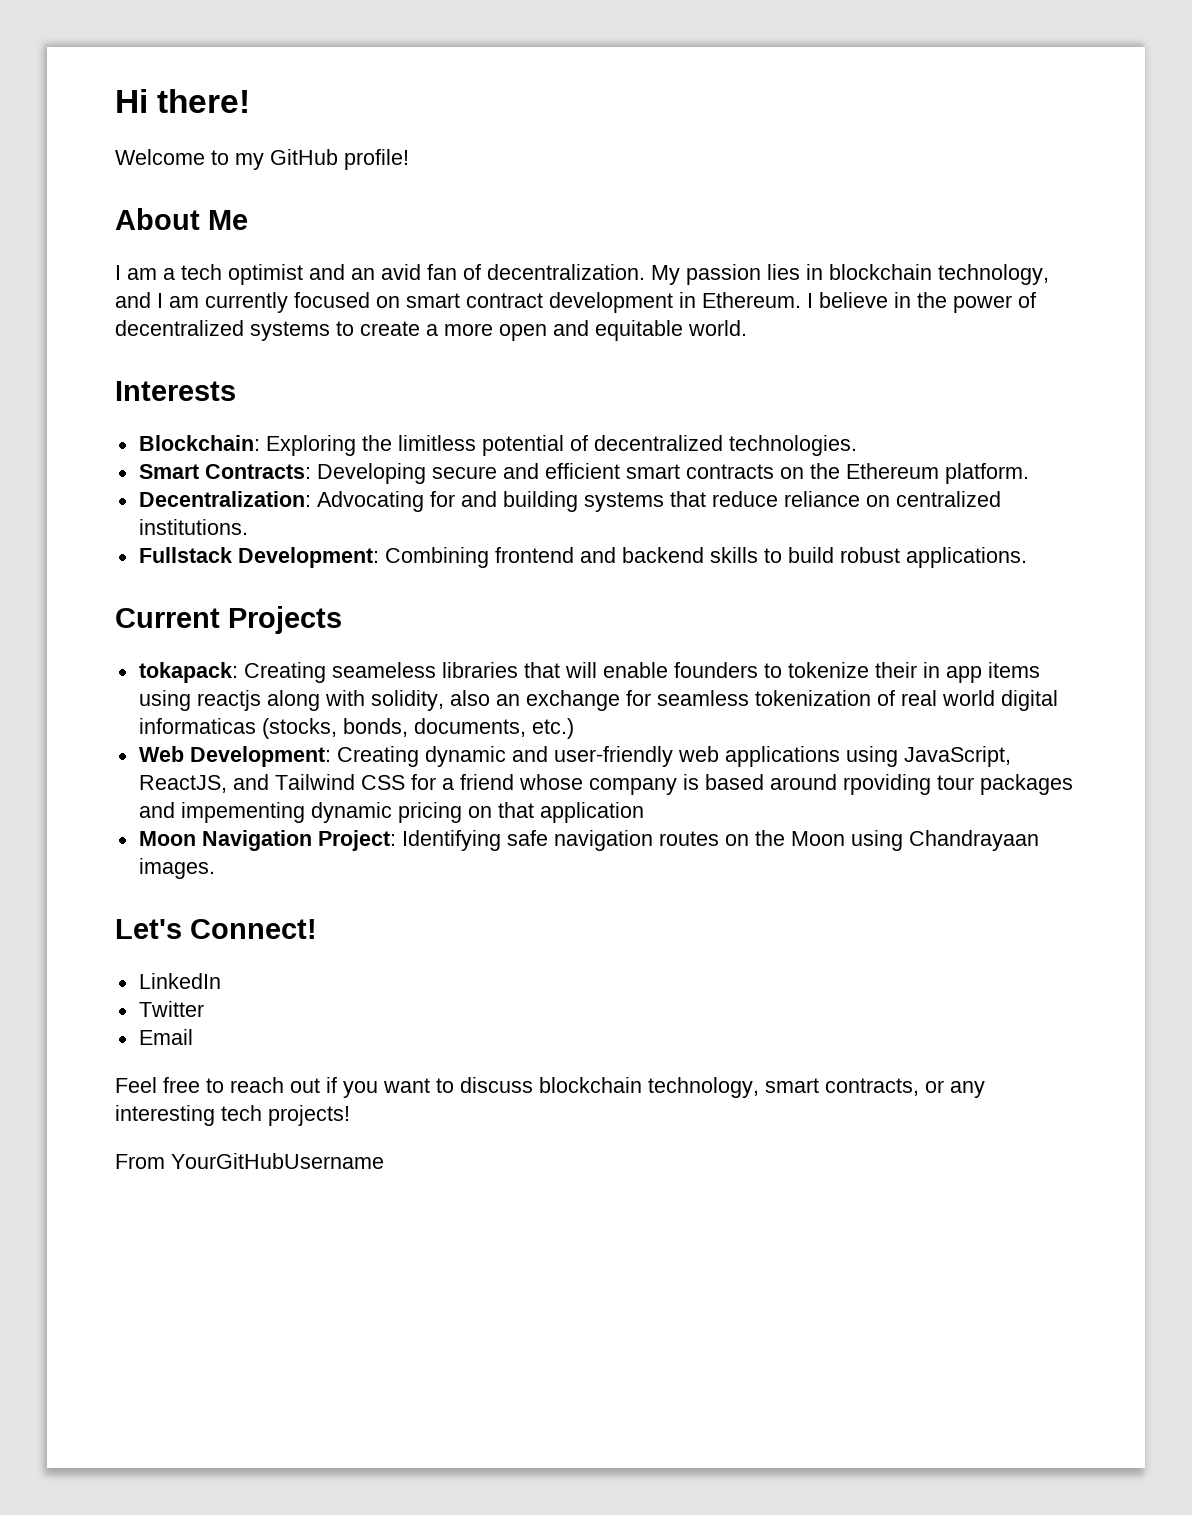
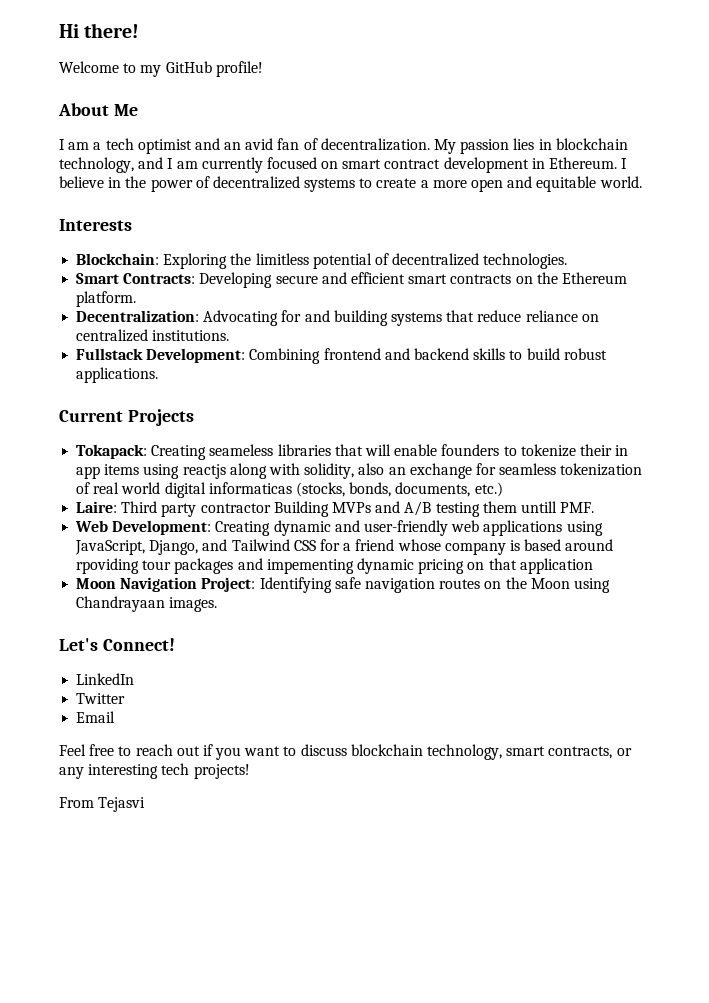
- tokapack: Creating seameless libraries that will enable founders to tokenize their in app items using reactjs along with solidity, also an exchange for seamless tokenization of real world digital informaticas (stocks, bonds, documents, etc.)
+ Tokapack: Creating seameless libraries that will enable founders to tokenize their in app items using reactjs along with solidity, also an exchange for seamless tokenization of real world digital informaticas (stocks, bonds, documents, etc.)
+ Laire: Third party contractor Building MVPs and A/B testing them untill PMF.
- Web Development: Creating dynamic and user-friendly web applications using JavaScript, ReactJS, and Tailwind CSS for a friend whose company is based around rpoviding tour packages and impementing dynamic pricing on that application
+ Web Development: Creating dynamic and user-friendly web applications using JavaScript, Django, and Tailwind CSS for a friend whose company is based around rpoviding tour packages and impementing dynamic pricing on that application
- From YourGitHubUsername
+ From Tejasvi

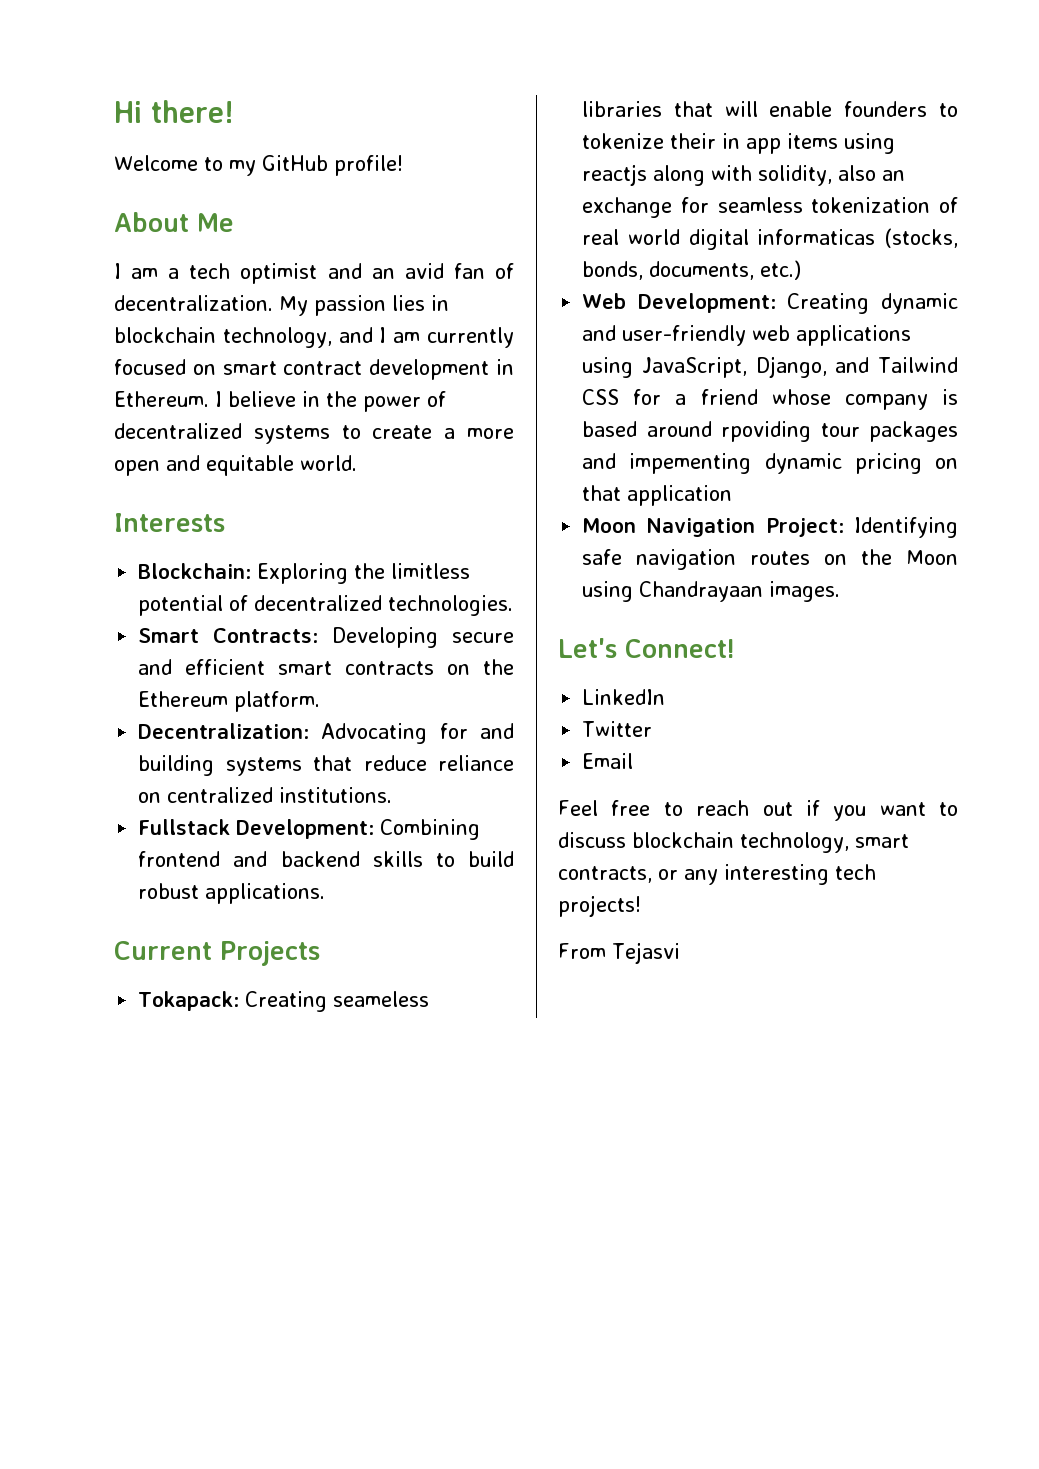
- Laire: Third party contractor Building MVPs and A/B testing them untill PMF.

